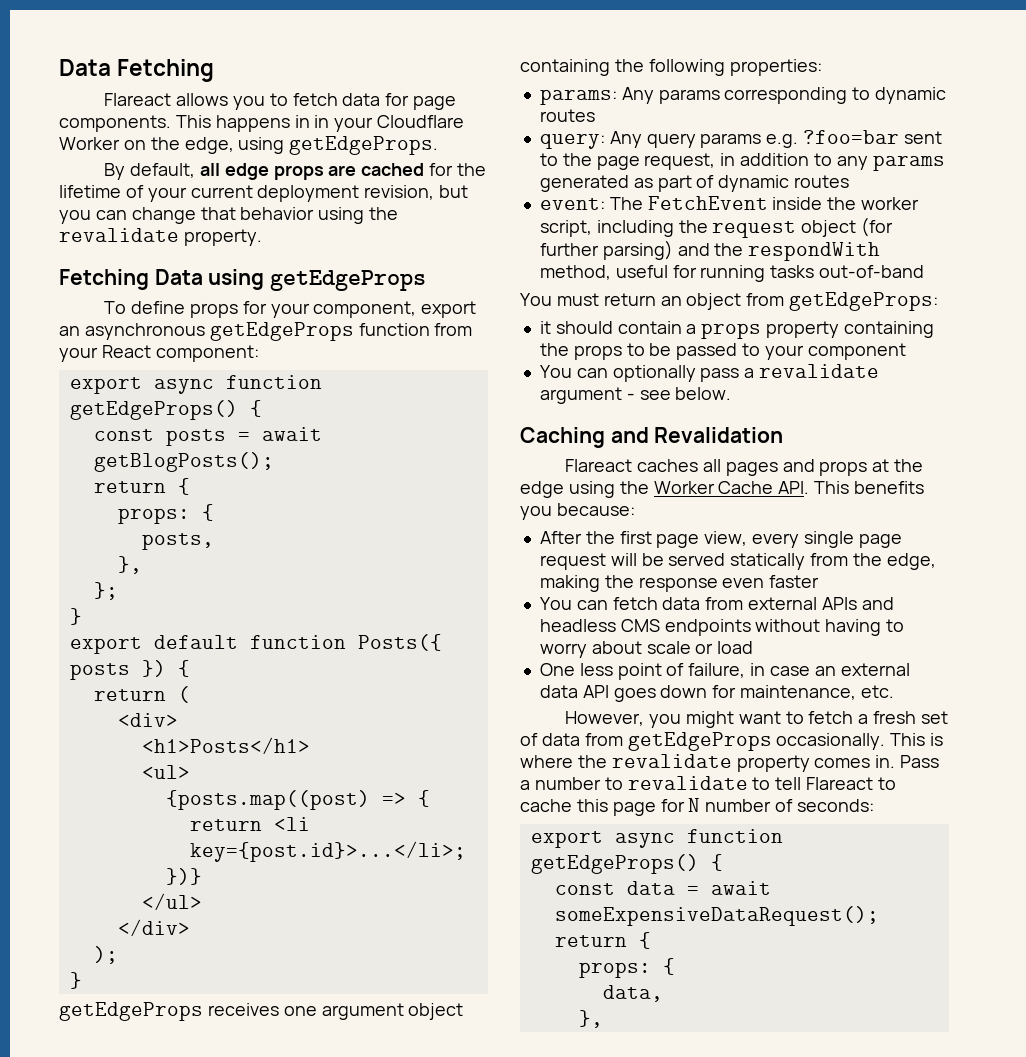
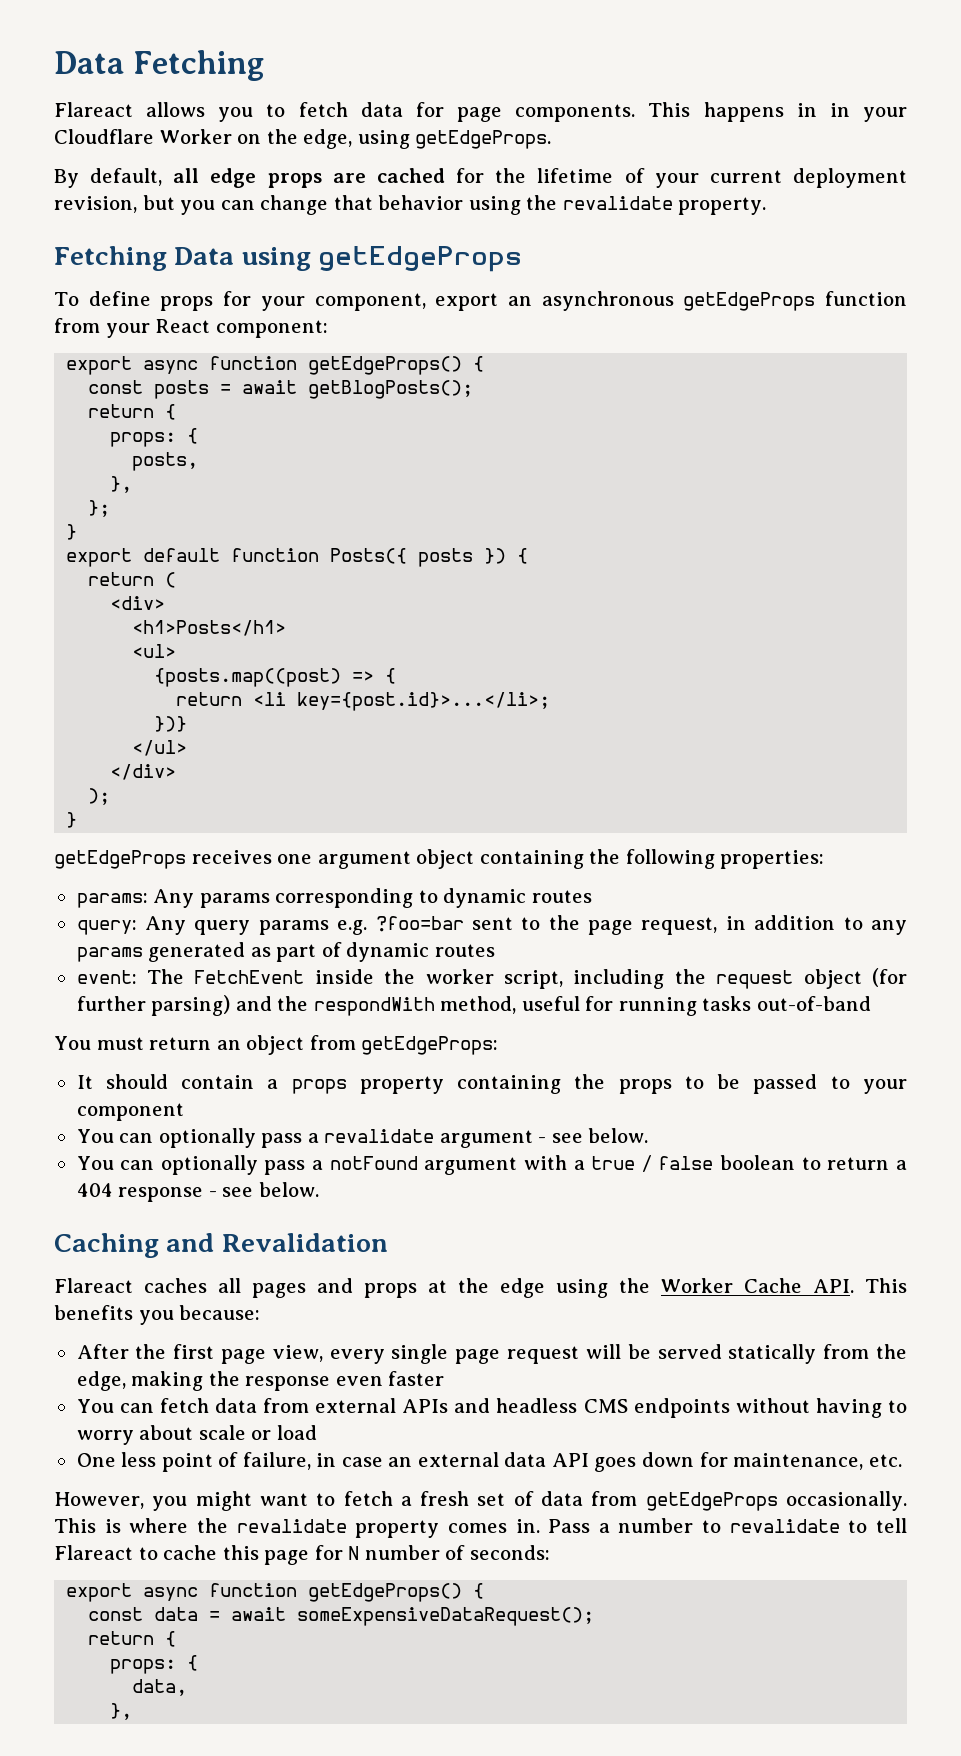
- it should contain a props property containing the props to be passed to your component
+ It should contain a props property containing the props to be passed to your component
+ You can optionally pass a notFound argument with a true / false boolean to return a 404 response - see below.

